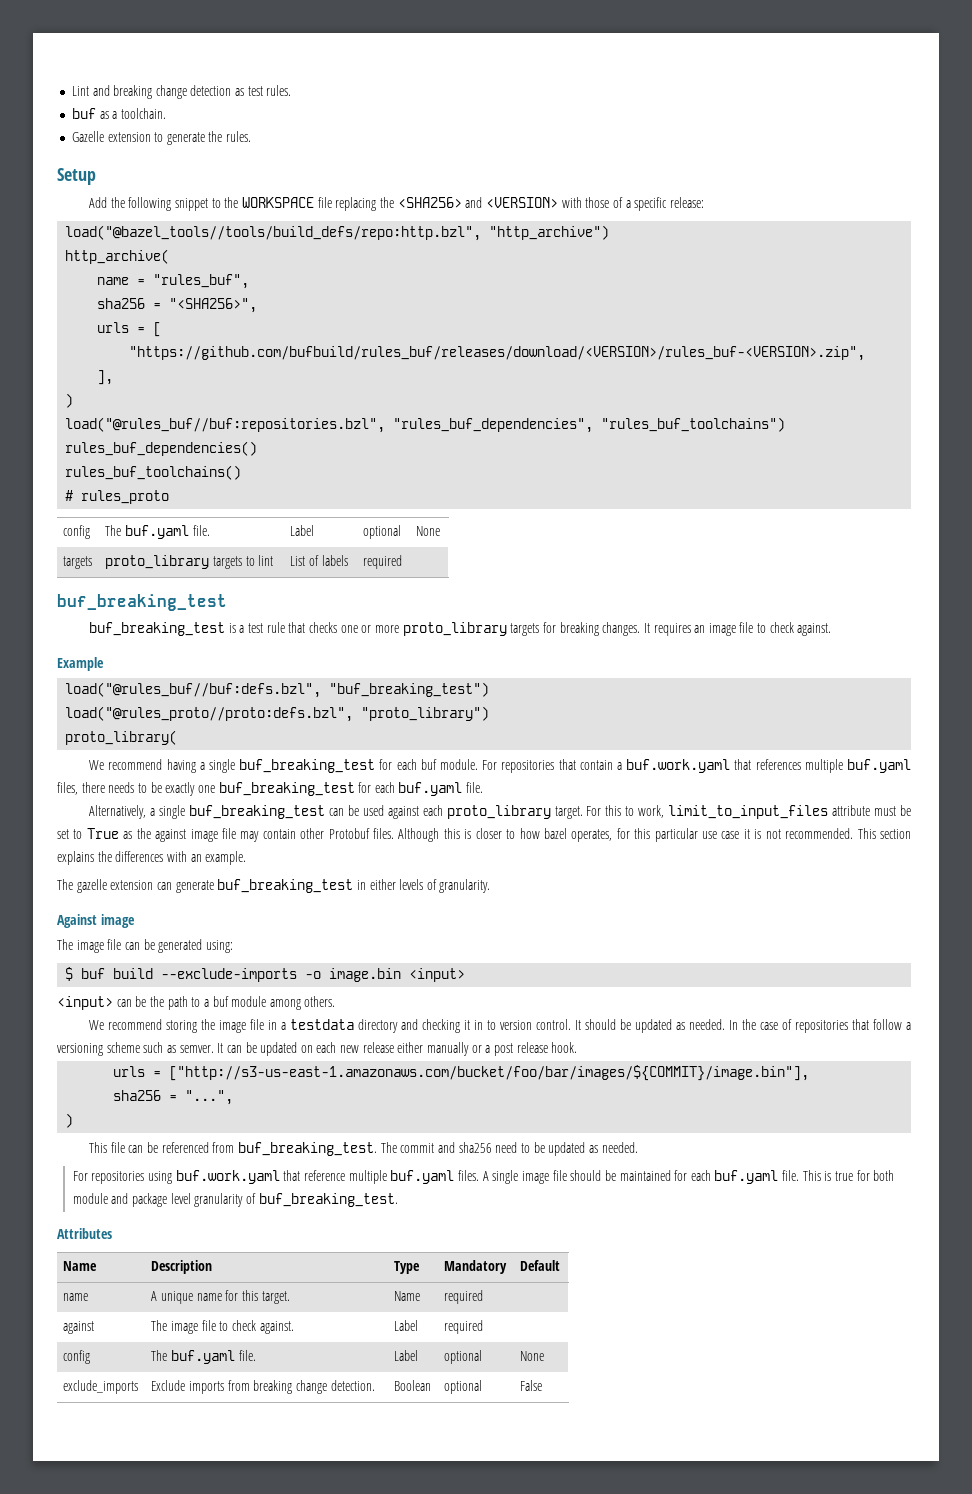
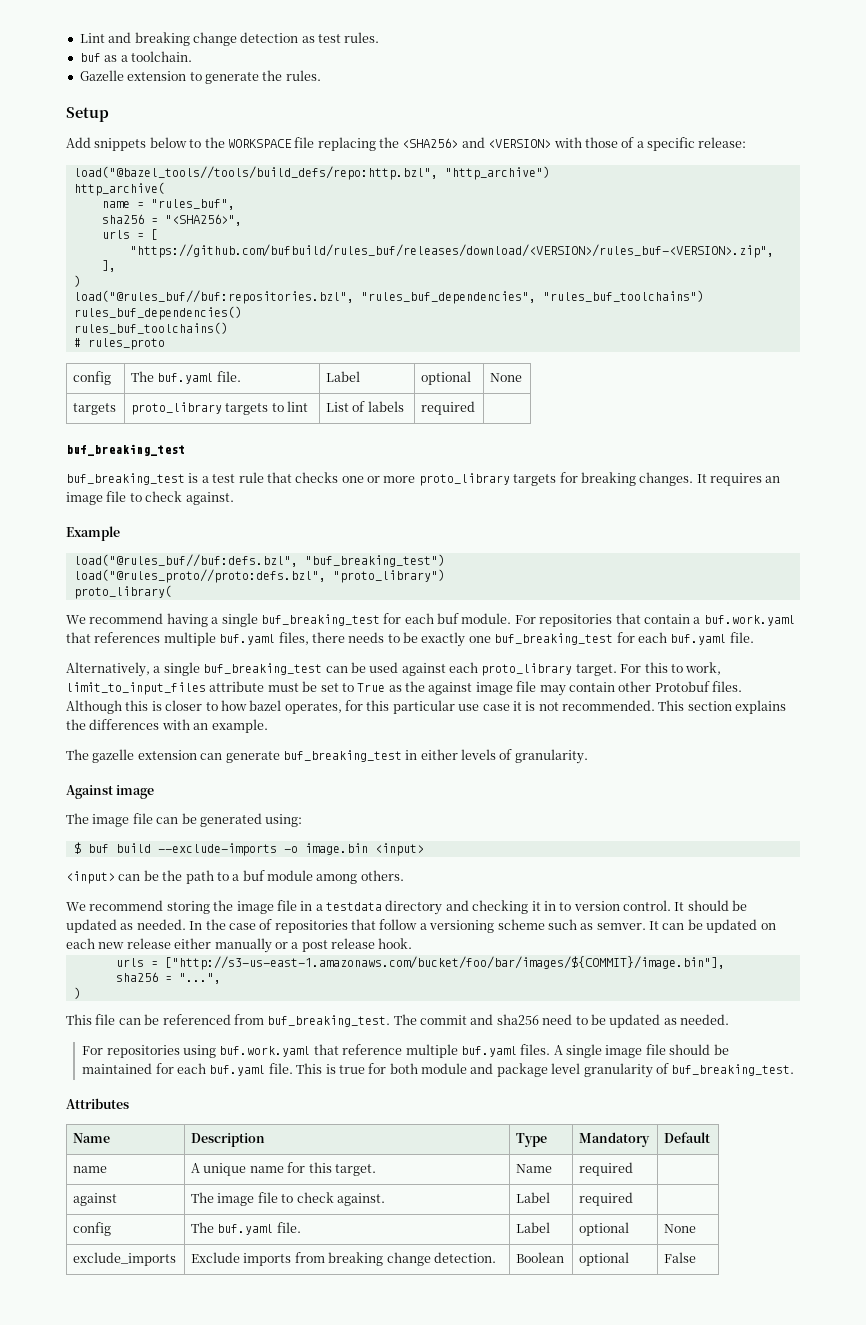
- Add the following snippet to the WORKSPACE file replacing the <SHA256> and <VERSION> with those of a specific release:
+ Add snippets below to the WORKSPACE file replacing the <SHA256> and <VERSION> with those of a specific release:

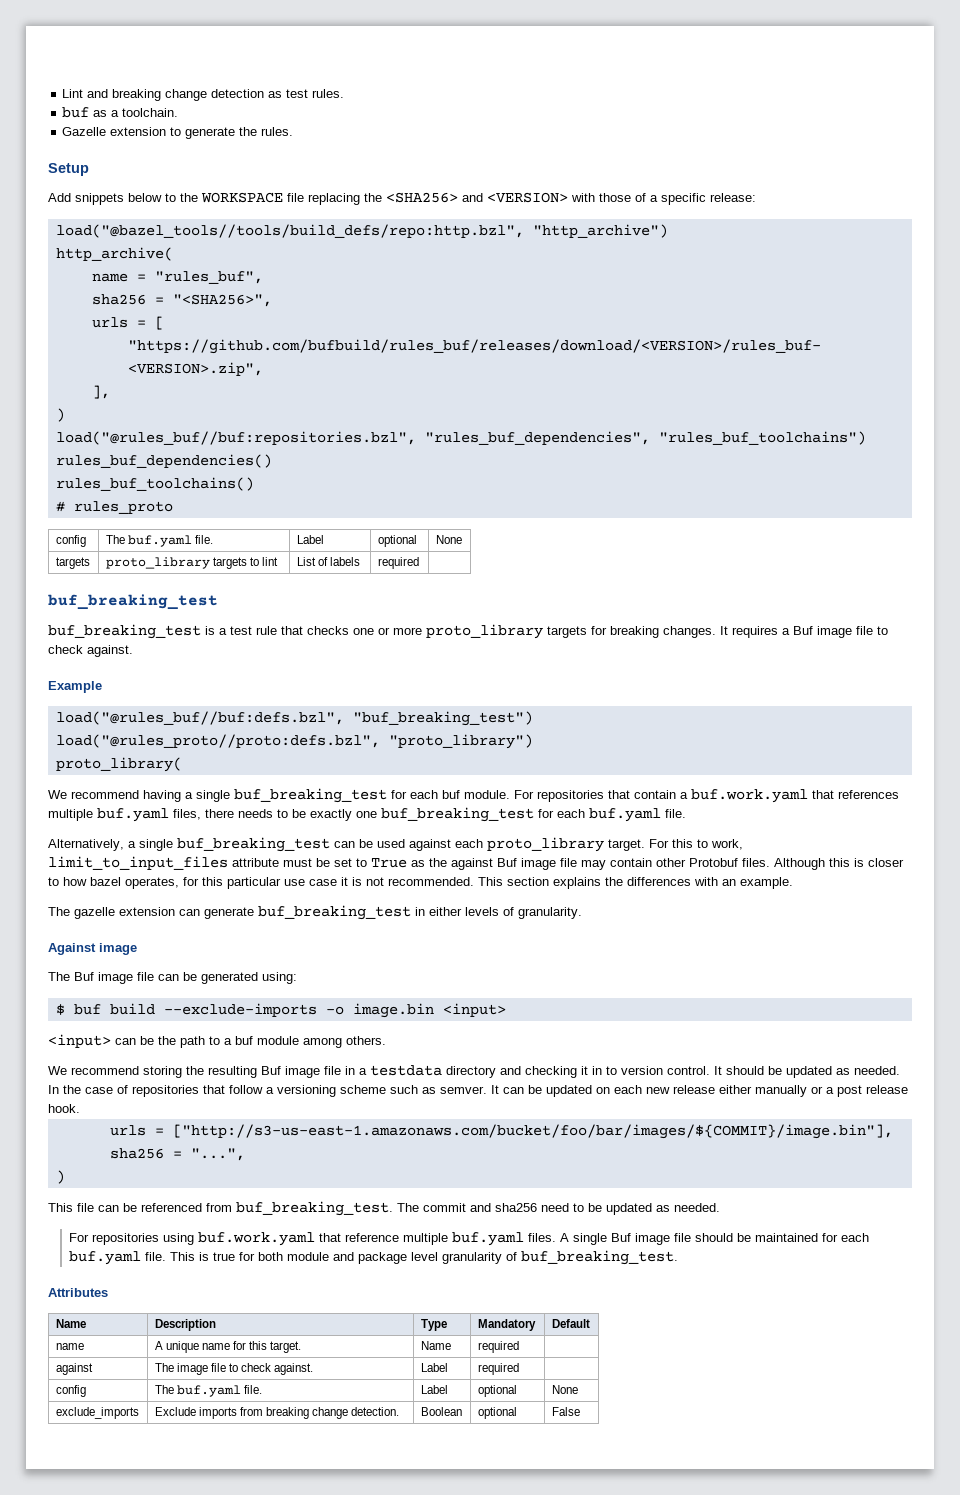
- It requires an image file to check against.
+ It requires a Buf image file to check against.
- For this to work, limit_to_input_files attribute must be set to True as the against image file may contain other Protobuf files.
+ For this to work, limit_to_input_files attribute must be set to True as the against Buf image file may contain other Protobuf files.
- The image file can be generated using:
+ The Buf image file can be generated using:
- We recommend storing the image file in a testdata directory and checking it in to version control.
+ We recommend storing the resulting Buf image file in a testdata directory and checking it in to version control.
- A single image file should be maintained for each buf.yaml file.
+ A single Buf image file should be maintained for each buf.yaml file.

